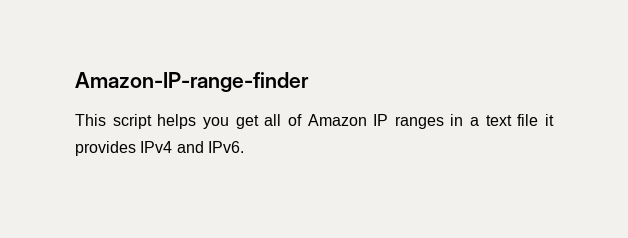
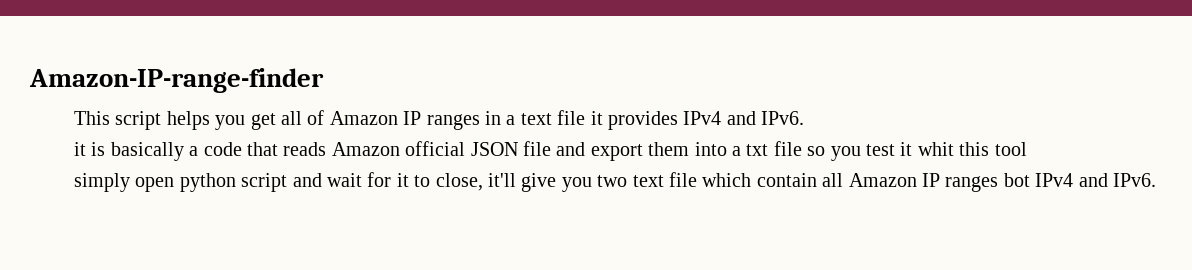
+ it is basically a code that reads Amazon official JSON file and export them into a txt file so you test it whit this tool
+ simply open python script and wait for it to close, it'll give you two text file which contain all Amazon IP ranges bot IPv4 and IPv6.

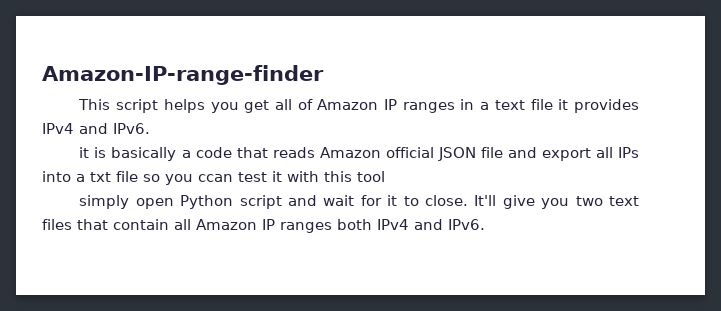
- it is basically a code that reads Amazon official JSON file and export them into a txt file so you test it whit this tool
+ it is basically a code that reads Amazon official JSON file and export all IPs into a txt file so you ccan test it with this tool
- simply open python script and wait for it to close, it'll give you two text file which contain all Amazon IP ranges bot IPv4 and IPv6.
+ simply open Python script and wait for it to close. It'll give you two text files that contain all Amazon IP ranges both IPv4 and IPv6.

